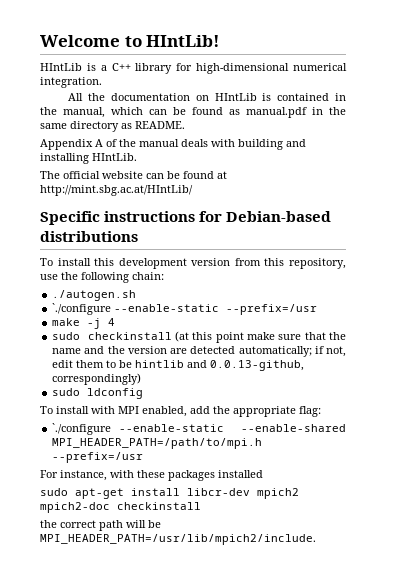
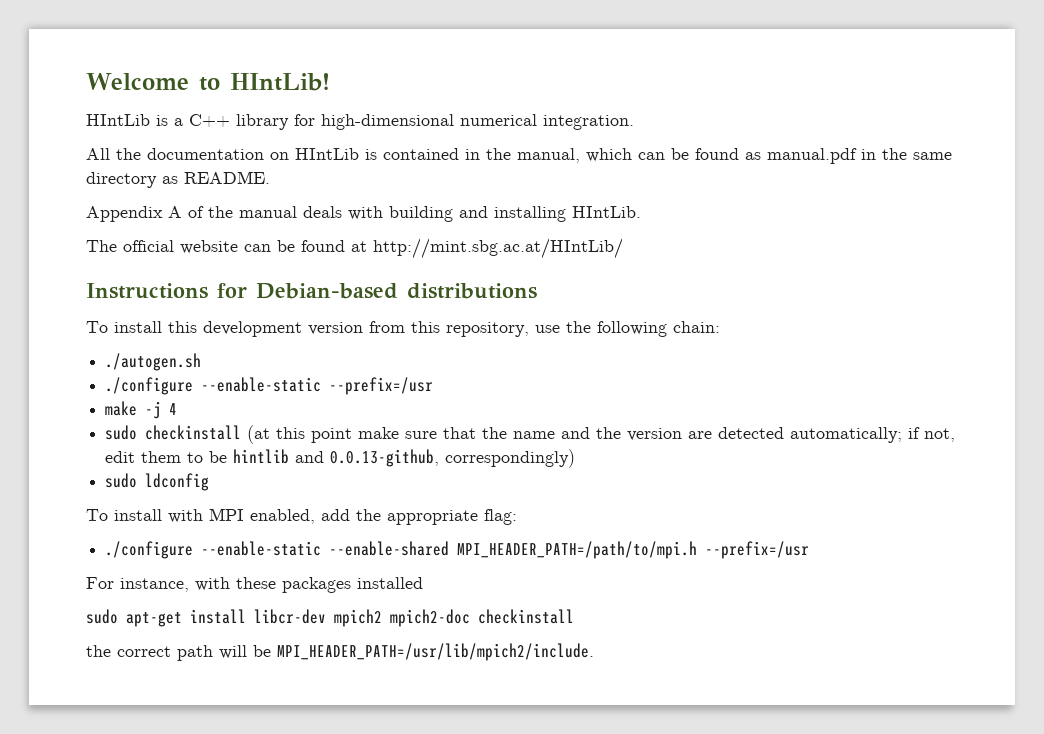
- Specific instructions for Debian-based distributions
+ Instructions for Debian-based distributions
- `./configure --enable-static --prefix=/usr
+ ./configure --enable-static --prefix=/usr
- `./configure --enable-static --enable-shared MPI_HEADER_PATH=/path/to/mpi.h --prefix=/usr
+ ./configure --enable-static --enable-shared MPI_HEADER_PATH=/path/to/mpi.h --prefix=/usr

